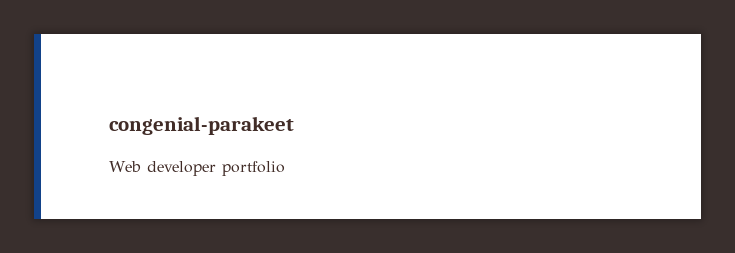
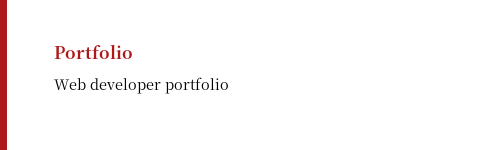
- congenial-parakeet
+ Portfolio

